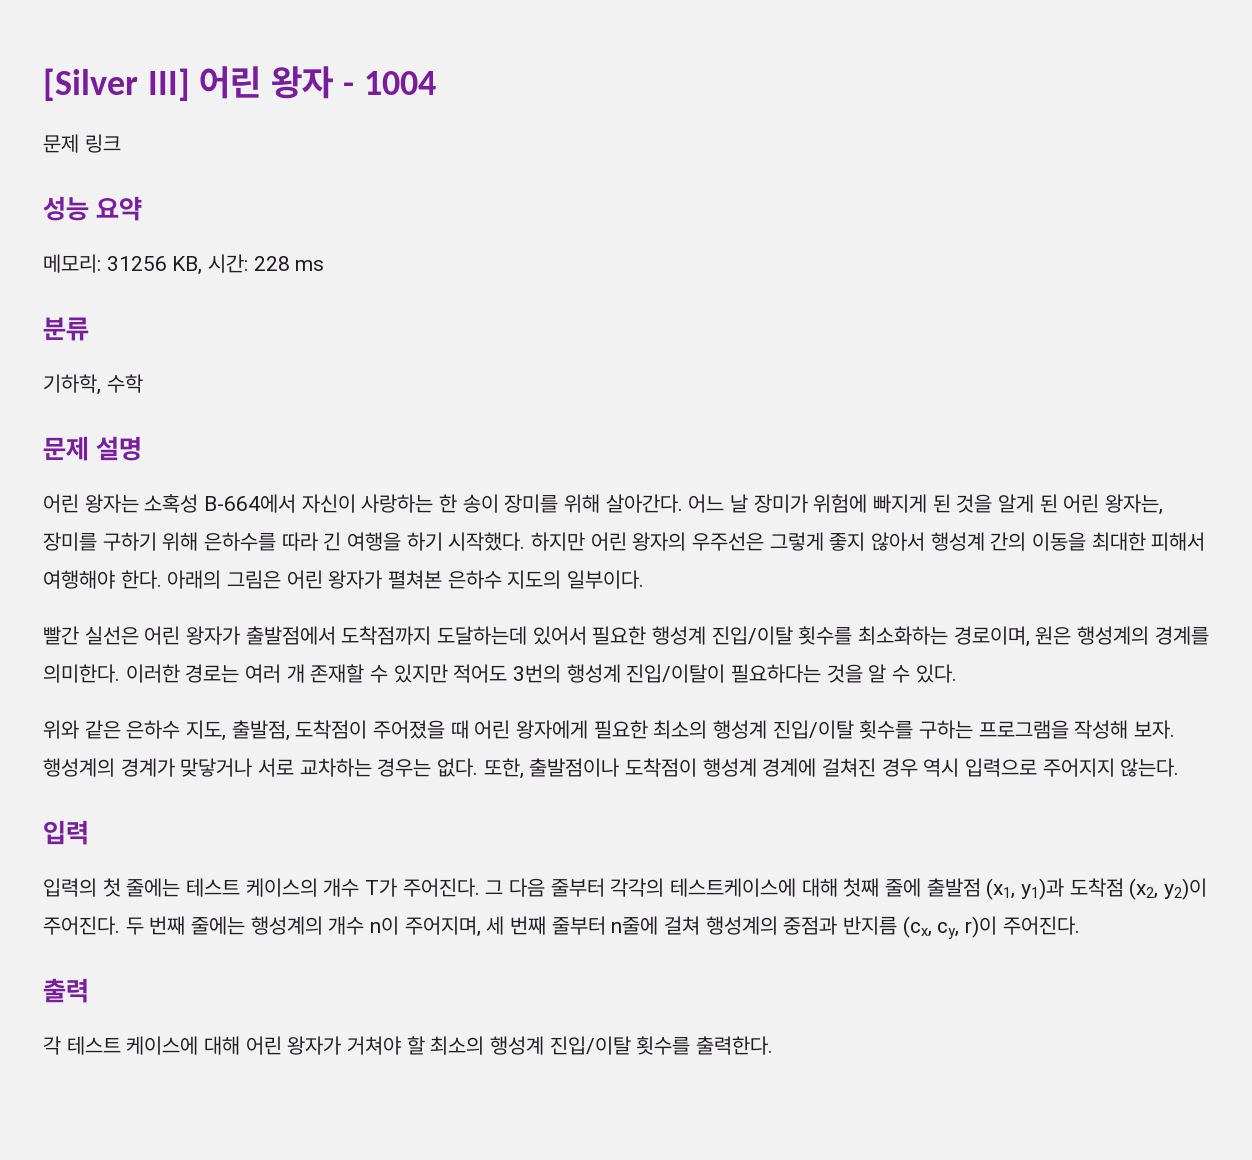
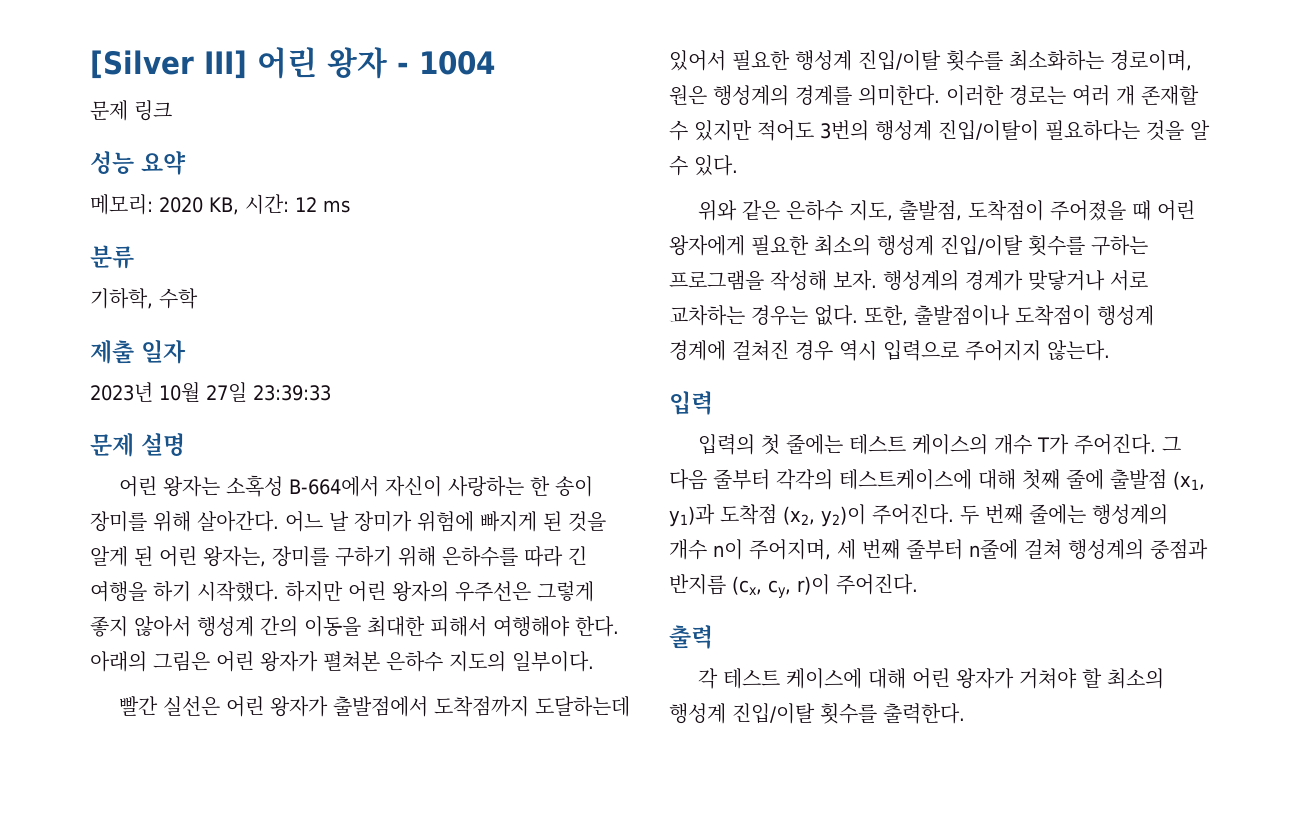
- 메모리: 31256 KB, 시간: 228 ms
+ 메모리: 2020 KB, 시간: 12 ms
+ 제출 일자
+ 2023년 10월 27일 23:39:33

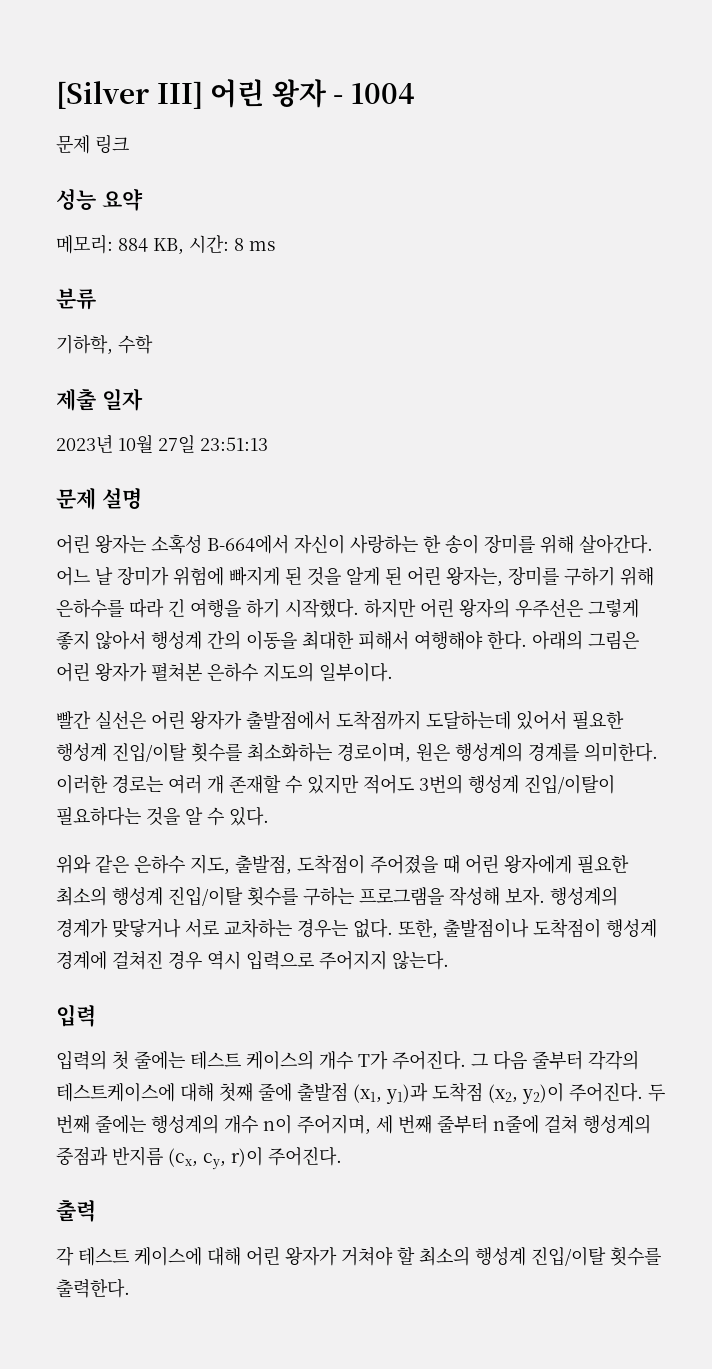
- 메모리: 2020 KB, 시간: 12 ms
+ 메모리: 884 KB, 시간: 8 ms
- 2023년 10월 27일 23:39:33
+ 2023년 10월 27일 23:51:13

